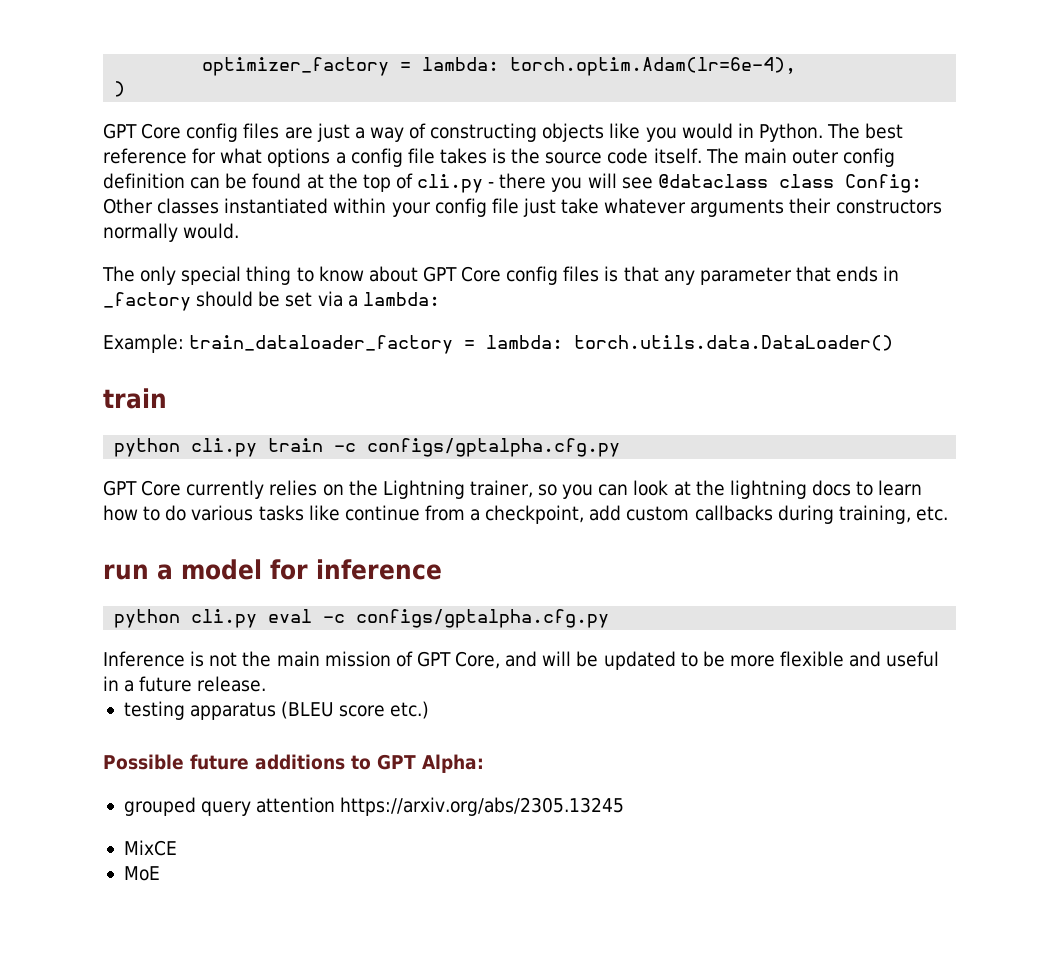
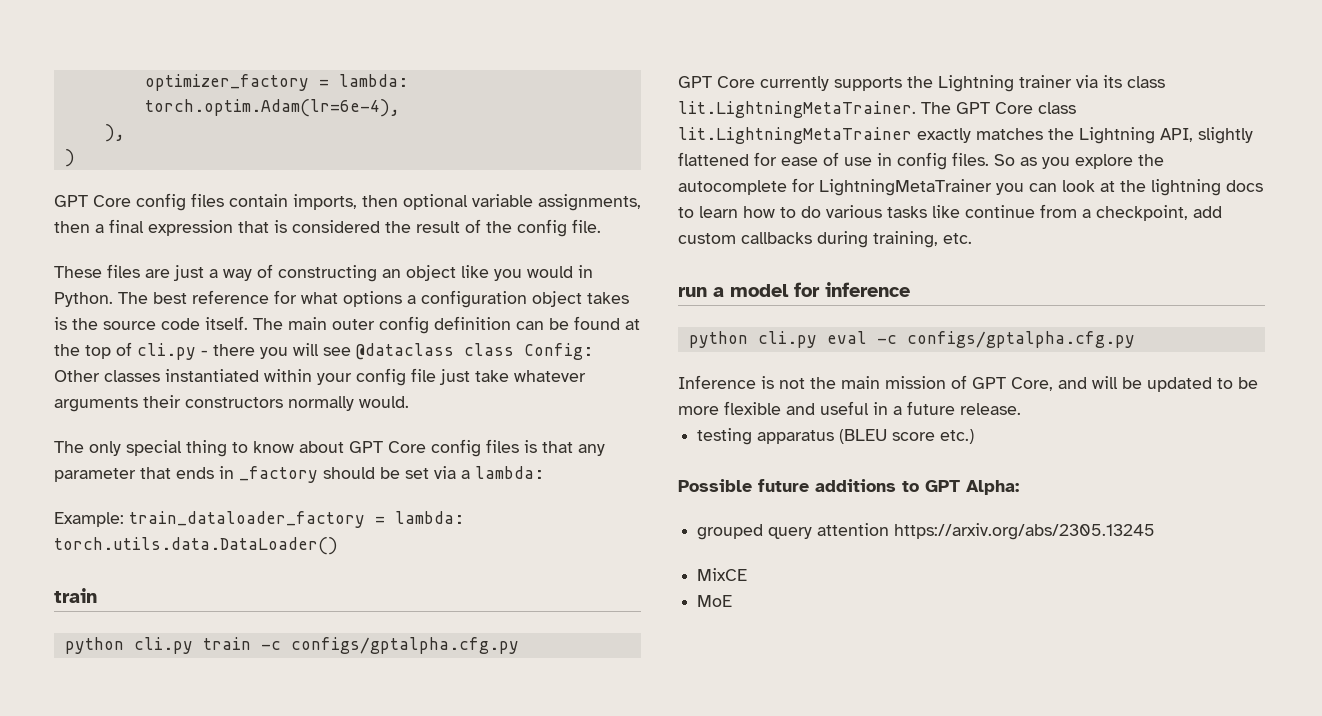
+ ),
- GPT Core config files are just a way of constructing objects like you would in Python.
+ GPT Core config files contain imports, then optional variable assignments, then a final expression that is considered the result of the config file.
+ These files are just a way of constructing an object like you would in Python.
- The best reference for what options a config file takes is the source code itself.
+ The best reference for what options a configuration object takes is the source code itself.
- GPT Core currently relies on the Lightning trainer, so you can look at the lightning docs to learn how to do various tasks like continue from a checkpoint, add custom callbacks during training, etc.
+ GPT Core currently supports the Lightning trainer via its class lit.LightningMetaTrainer. The GPT Core class lit.LightningMetaTrainer exactly matches the Lightning API, slightly flattened for ease of use in config files. So as you explore the autocomplete for LightningMetaTrainer you can look at the lightning docs to learn how to do various tasks like continue from a checkpoint, add custom callbacks during training, etc.

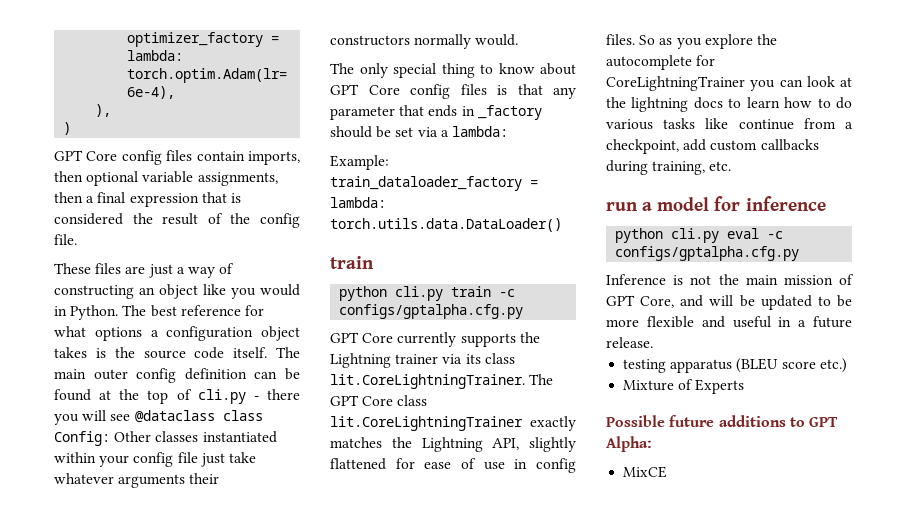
- GPT Core currently supports the Lightning trainer via its class lit.LightningMetaTrainer. The GPT Core class lit.LightningMetaTrainer exactly matches the Lightning API, slightly flattened for ease of use in config files.
+ GPT Core currently supports the Lightning trainer via its class lit.CoreLightningTrainer. The GPT Core class lit.CoreLightningTrainer exactly matches the Lightning API, slightly flattened for ease of use in config files.
- So as you explore the autocomplete for LightningMetaTrainer you can look at the lightning docs to learn how to do various tasks like continue from a checkpoint, add custom callbacks during training, etc.
+ So as you explore the autocomplete for CoreLightningTrainer you can look at the lightning docs to learn how to do various tasks like continue from a checkpoint, add custom callbacks during training, etc.
+ Mixture of Experts
- grouped query attention https://arxiv.org/abs/2305.13245
- MoE

